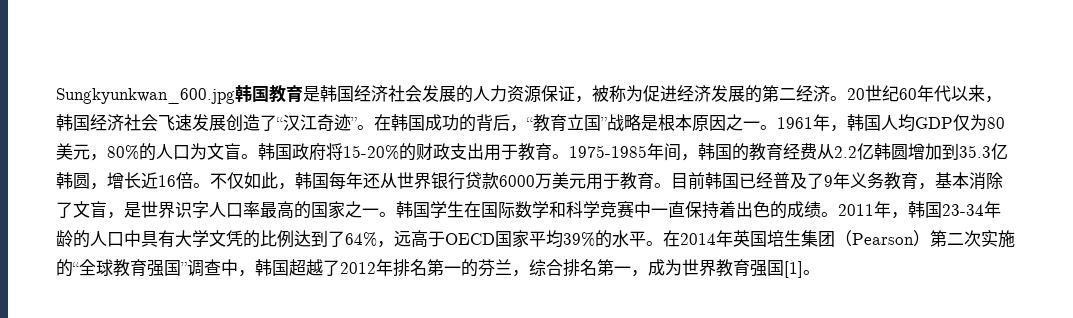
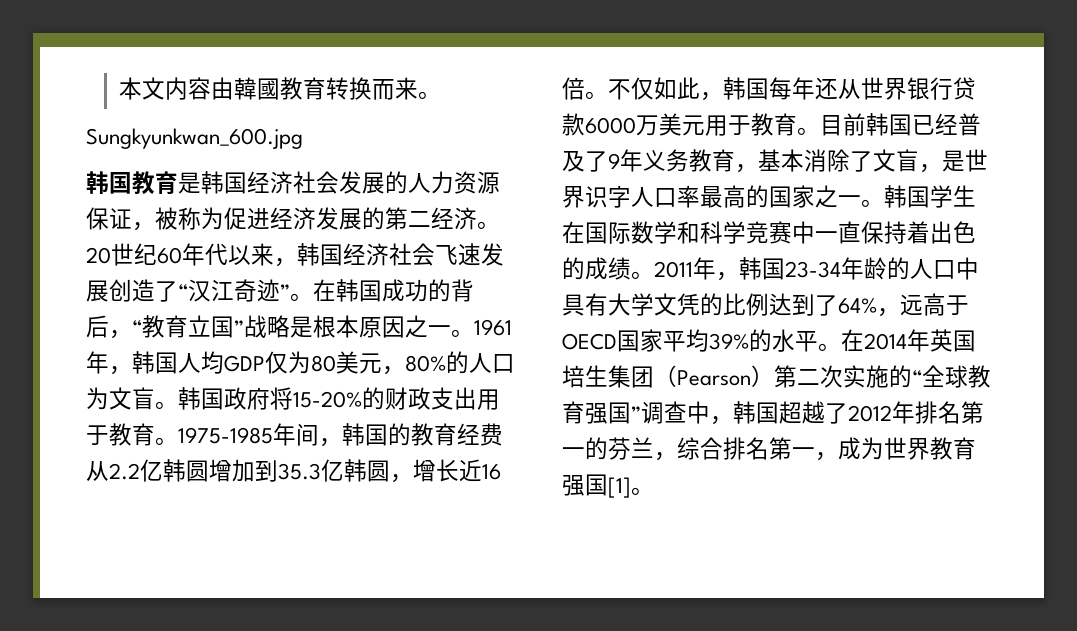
+ 本文内容由韓國教育转换而来。
- Sungkyunkwan_600.jpg韩国教育是韩国经济社会发展的人力资源保证，被称为促进经济发展的第二经济。
+ Sungkyunkwan_600.jpg
+ 韩国教育是韩国经济社会发展的人力资源保证，被称为促进经济发展的第二经济。

